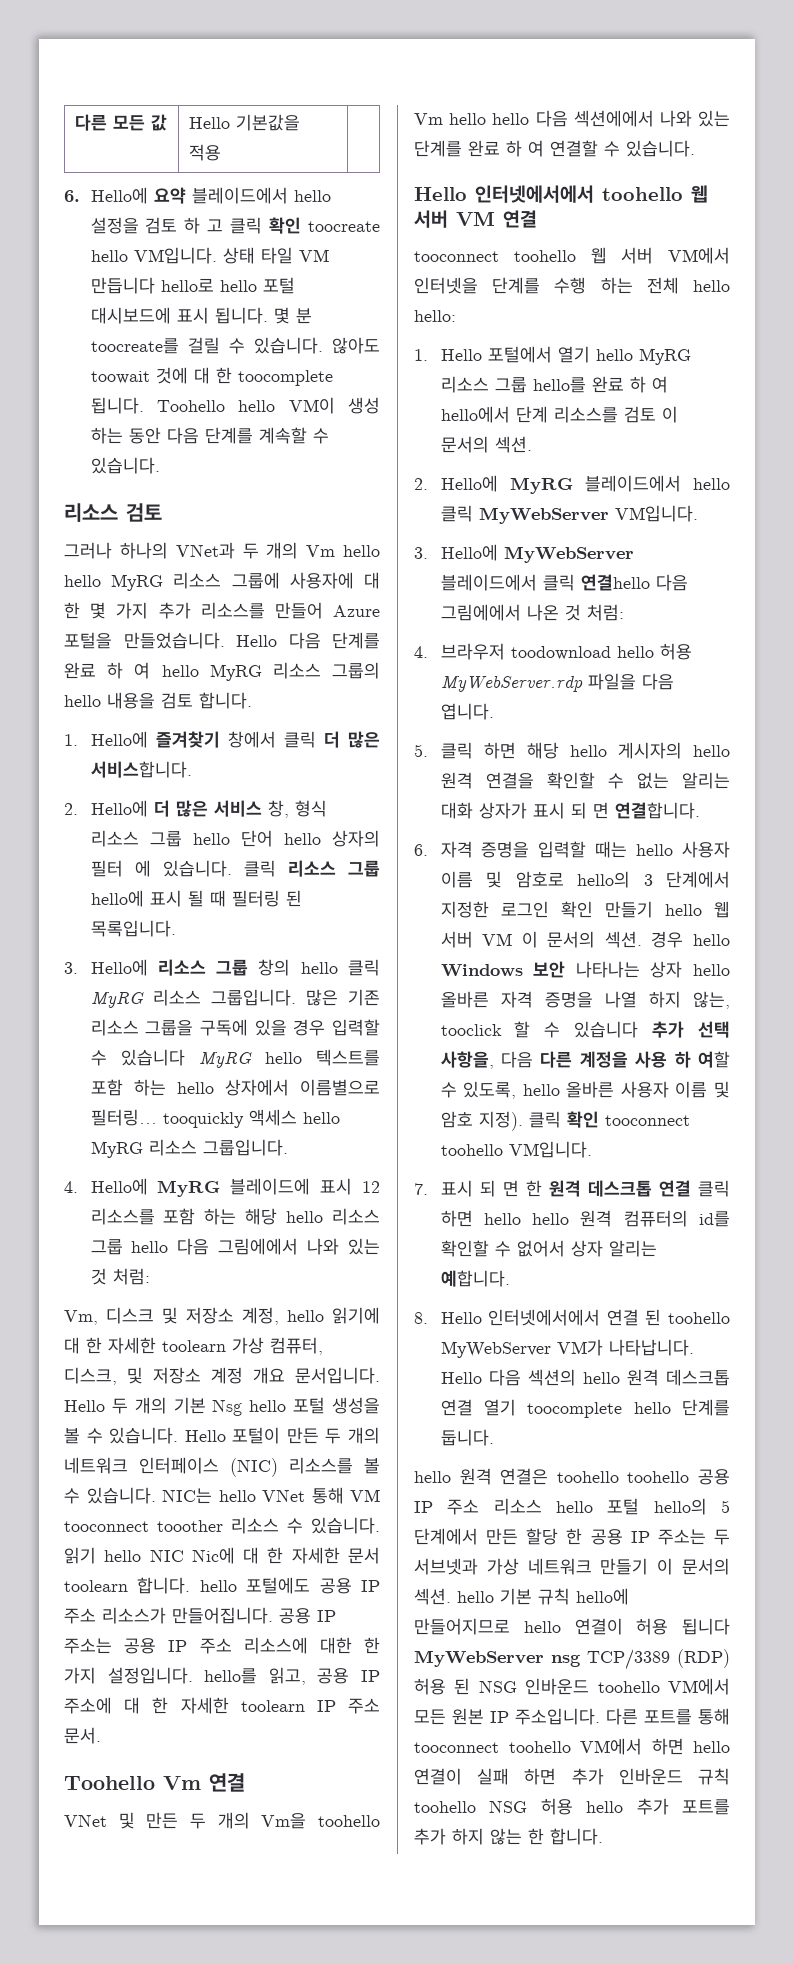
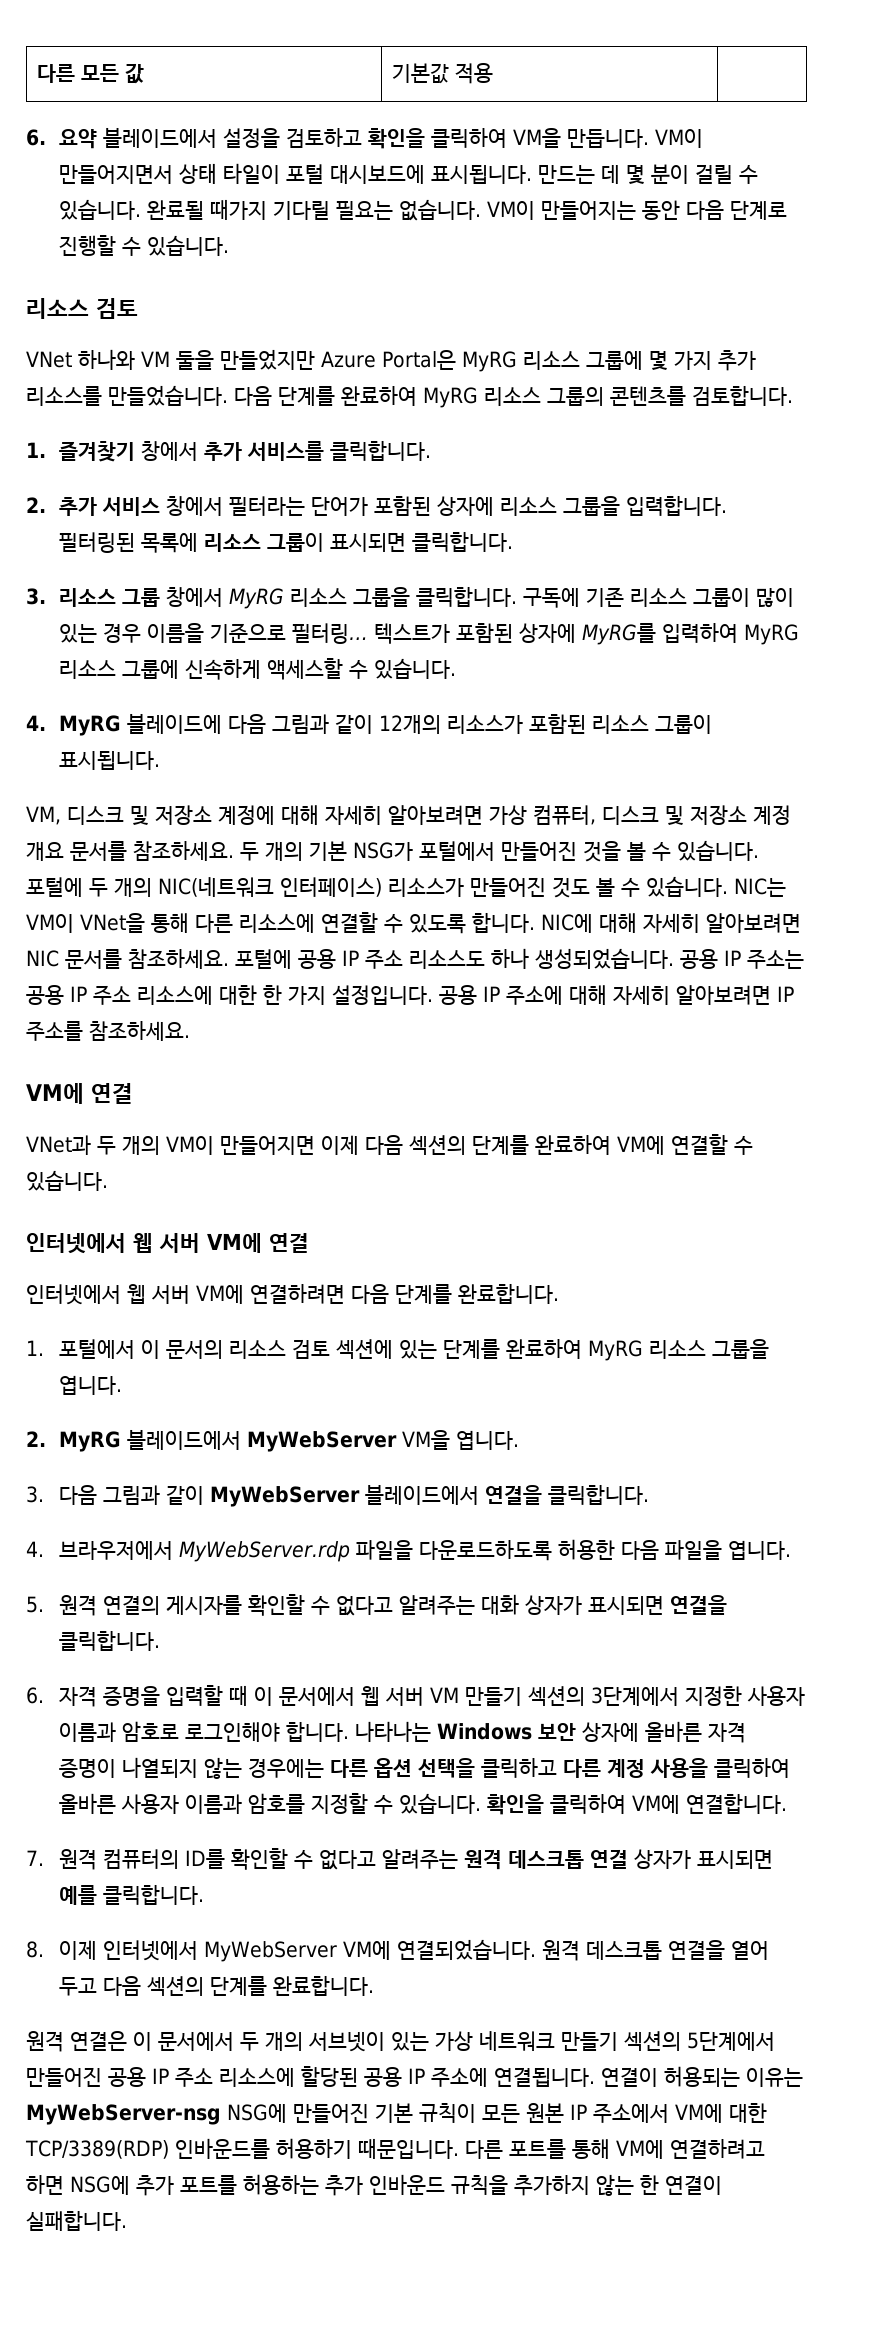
- 다른 모든 값 | Hello 기본값을 적용 |
+ 다른 모든 값 | 기본값 적용 |
- 6. Hello에 요약 블레이드에서 hello 설정을 검토 하 고 클릭 확인 toocreate hello VM입니다. 상태 타일 VM 만듭니다 hello로 hello 포털 대시보드에 표시 됩니다. 몇 분 toocreate를 걸릴 수 있습니다. 않아도 toowait 것에 대 한 toocomplete 됩니다. Toohello hello VM이 생성 하는 동안 다음 단계를 계속할 수 있습니다.
+ 6. 요약 블레이드에서 설정을 검토하고 확인을 클릭하여 VM을 만듭니다. VM이 만들어지면서 상태 타일이 포털 대시보드에 표시됩니다. 만드는 데 몇 분이 걸릴 수 있습니다. 완료될 때가지 기다릴 필요는 없습니다. VM이 만들어지는 동안 다음 단계로 진행할 수 있습니다.
  리소스 검토
- 그러나 하나의 VNet과 두 개의 Vm hello hello MyRG 리소스 그룹에 사용자에 대 한 몇 가지 추가 리소스를 만들어 Azure 포털을 만들었습니다. Hello 다음 단계를 완료 하 여 hello MyRG 리소스 그룹의 hello 내용을 검토 합니다.
- 1. Hello에 즐겨찾기 창에서 클릭 더 많은 서비스합니다.
- 2. Hello에 더 많은 서비스 창, 형식 리소스 그룹 hello 단어 hello 상자의 필터 에 있습니다. 클릭 리소스 그룹 hello에 표시 될 때 필터링 된 목록입니다.
- 3. Hello에 리소스 그룹 창의 hello 클릭 MyRG 리소스 그룹입니다. 많은 기존 리소스 그룹을 구독에 있을 경우 입력할 수 있습니다 MyRG hello 텍스트를 포함 하는 hello 상자에서 이름별으로 필터링... tooquickly 액세스 hello MyRG 리소스 그룹입니다.
- 4. Hello에 MyRG 블레이드에 표시 12 리소스를 포함 하는 해당 hello 리소스 그룹 hello 다음 그림에에서 나와 있는 것 처럼:
- Vm, 디스크 및 저장소 계정, hello 읽기에 대 한 자세한 toolearn 가상 컴퓨터, 디스크, 및 저장소 계정 개요 문서입니다. Hello 두 개의 기본 Nsg hello 포털 생성을 볼 수 있습니다. Hello 포털이 만든 두 개의 네트워크 인터페이스 (NIC) 리소스를 볼 수 있습니다. NIC는 hello VNet 통해 VM tooconnect tooother 리소스 수 있습니다. 읽기 hello NIC Nic에 대 한 자세한 문서 toolearn 합니다. hello 포털에도 공용 IP 주소 리소스가 만들어집니다.
+ VNet 하나와 VM 둘을 만들었지만 Azure Portal은 MyRG 리소스 그룹에 몇 가지 추가 리소스를 만들었습니다. 다음 단계를 완료하여 MyRG 리소스 그룹의 콘텐츠를 검토합니다.
+ 1. 즐겨찾기 창에서 추가 서비스를 클릭합니다.
+ 2. 추가 서비스 창에서 필터라는 단어가 포함된 상자에 리소스 그룹을 입력합니다. 필터링된 목록에 리소스 그룹이 표시되면 클릭합니다.
+ 3. 리소스 그룹 창에서 MyRG 리소스 그룹을 클릭합니다. 구독에 기존 리소스 그룹이 많이 있는 경우 이름을 기준으로 필터링… 텍스트가 포함된 상자에 MyRG를 입력하여 MyRG 리소스 그룹에 신속하게 액세스할 수 있습니다.
+ 4. MyRG 블레이드에 다음 그림과 같이 12개의 리소스가 포함된 리소스 그룹이 표시됩니다.
+ VM, 디스크 및 저장소 계정에 대해 자세히 알아보려면 가상 컴퓨터, 디스크 및 저장소 계정 개요 문서를 참조하세요. 두 개의 기본 NSG가 포털에서 만들어진 것을 볼 수 있습니다. 포털에 두 개의 NIC(네트워크 인터페이스) 리소스가 만들어진 것도 볼 수 있습니다. NIC는 VM이 VNet을 통해 다른 리소스에 연결할 수 있도록 합니다. NIC에 대해 자세히 알아보려면 NIC 문서를 참조하세요. 포털에 공용 IP 주소 리소스도 하나 생성되었습니다.
- 공용 IP 주소는 공용 IP 주소 리소스에 대한 한 가지 설정입니다. hello를 읽고, 공용 IP 주소에 대 한 자세한 toolearn IP 주소 문서.
- Toohello Vm 연결
- VNet 및 만든 두 개의 Vm을 toohello Vm hello hello 다음 섹션에에서 나와 있는 단계를 완료 하 여 연결할 수 있습니다.
+ 공용 IP 주소는 공용 IP 주소 리소스에 대한 한 가지 설정입니다. 공용 IP 주소에 대해 자세히 알아보려면 IP 주소를 참조하세요.
+ VM에 연결
+ VNet과 두 개의 VM이 만들어지면 이제 다음 섹션의 단계를 완료하여 VM에 연결할 수 있습니다.
- Hello 인터넷에서에서 toohello 웹 서버 VM 연결
- tooconnect toohello 웹 서버 VM에서 인터넷을 단계를 수행 하는 전체 hello hello:
- 1. Hello 포털에서 열기 hello MyRG 리소스 그룹 hello를 완료 하 여 hello에서 단계 리소스를 검토 이 문서의 섹션.
- 2. Hello에 MyRG 블레이드에서 hello 클릭 MyWebServer VM입니다.
- 3. Hello에 MyWebServer 블레이드에서 클릭 연결hello 다음 그림에에서 나온 것 처럼:
- 4. 브라우저 toodownload hello 허용 MyWebServer.rdp 파일을 다음 엽니다.
- 5. 클릭 하면 해당 hello 게시자의 hello 원격 연결을 확인할 수 없는 알리는 대화 상자가 표시 되 면 연결합니다.
- 6. 자격 증명을 입력할 때는 hello 사용자 이름 및 암호로 hello의 3 단계에서 지정한 로그인 확인 만들기 hello 웹 서버 VM 이 문서의 섹션. 경우 hello Windows 보안 나타나는 상자 hello 올바른 자격 증명을 나열 하지 않는, tooclick 할 수 있습니다 추가 선택 사항을, 다음 다른 계정을 사용 하 여할 수 있도록, hello 올바른 사용자 이름 및 암호 지정). 클릭 확인 tooconnect toohello VM입니다.
- 7. 표시 되 면 한 원격 데스크톱 연결 클릭 하면 hello hello 원격 컴퓨터의 id를 확인할 수 없어서 상자 알리는 예합니다.
- 8. Hello 인터넷에서에서 연결 된 toohello MyWebServer VM가 나타납니다. Hello 다음 섹션의 hello 원격 데스크톱 연결 열기 toocomplete hello 단계를 둡니다.
- hello 원격 연결은 toohello toohello 공용 IP 주소 리소스 hello 포털 hello의 5 단계에서 만든 할당 한 공용 IP 주소는 두 서브넷과 가상 네트워크 만들기 이 문서의 섹션. hello 기본 규칙 hello에 만들어지므로 hello 연결이 허용 됩니다 MyWebServer nsg TCP/3389 (RDP) 허용 된 NSG 인바운드 toohello VM에서 모든 원본 IP 주소입니다. 다른 포트를 통해 tooconnect toohello VM에서 하면 hello 연결이 실패 하면 추가 인바운드 규칙 toohello NSG 허용 hello 추가 포트를 추가 하지 않는 한 합니다.
+ 인터넷에서 웹 서버 VM에 연결
+ 인터넷에서 웹 서버 VM에 연결하려면 다음 단계를 완료합니다.
+ 1. 포털에서 이 문서의 리소스 검토 섹션에 있는 단계를 완료하여 MyRG 리소스 그룹을 엽니다.
+ 2. MyRG 블레이드에서 MyWebServer VM을 엽니다.
+ 3. 다음 그림과 같이 MyWebServer 블레이드에서 연결을 클릭합니다.
+ 4. 브라우저에서 MyWebServer.rdp 파일을 다운로드하도록 허용한 다음 파일을 엽니다.
+ 5. 원격 연결의 게시자를 확인할 수 없다고 알려주는 대화 상자가 표시되면 연결을 클릭합니다.
+ 6. 자격 증명을 입력할 때 이 문서에서 웹 서버 VM 만들기 섹션의 3단계에서 지정한 사용자 이름과 암호로 로그인해야 합니다. 나타나는 Windows 보안 상자에 올바른 자격 증명이 나열되지 않는 경우에는 다른 옵션 선택을 클릭하고 다른 계정 사용을 클릭하여 올바른 사용자 이름과 암호를 지정할 수 있습니다. 확인을 클릭하여 VM에 연결합니다.
+ 7. 원격 컴퓨터의 ID를 확인할 수 없다고 알려주는 원격 데스크톱 연결 상자가 표시되면 예를 클릭합니다.
+ 8. 이제 인터넷에서 MyWebServer VM에 연결되었습니다. 원격 데스크톱 연결을 열어 두고 다음 섹션의 단계를 완료합니다.
+ 원격 연결은 이 문서에서 두 개의 서브넷이 있는 가상 네트워크 만들기 섹션의 5단계에서 만들어진 공용 IP 주소 리소스에 할당된 공용 IP 주소에 연결됩니다. 연결이 허용되는 이유는 MyWebServer-nsg NSG에 만들어진 기본 규칙이 모든 원본 IP 주소에서 VM에 대한 TCP/3389(RDP) 인바운드를 허용하기 때문입니다. 다른 포트를 통해 VM에 연결하려고 하면 NSG에 추가 포트를 허용하는 추가 인바운드 규칙을 추가하지 않는 한 연결이 실패합니다.

